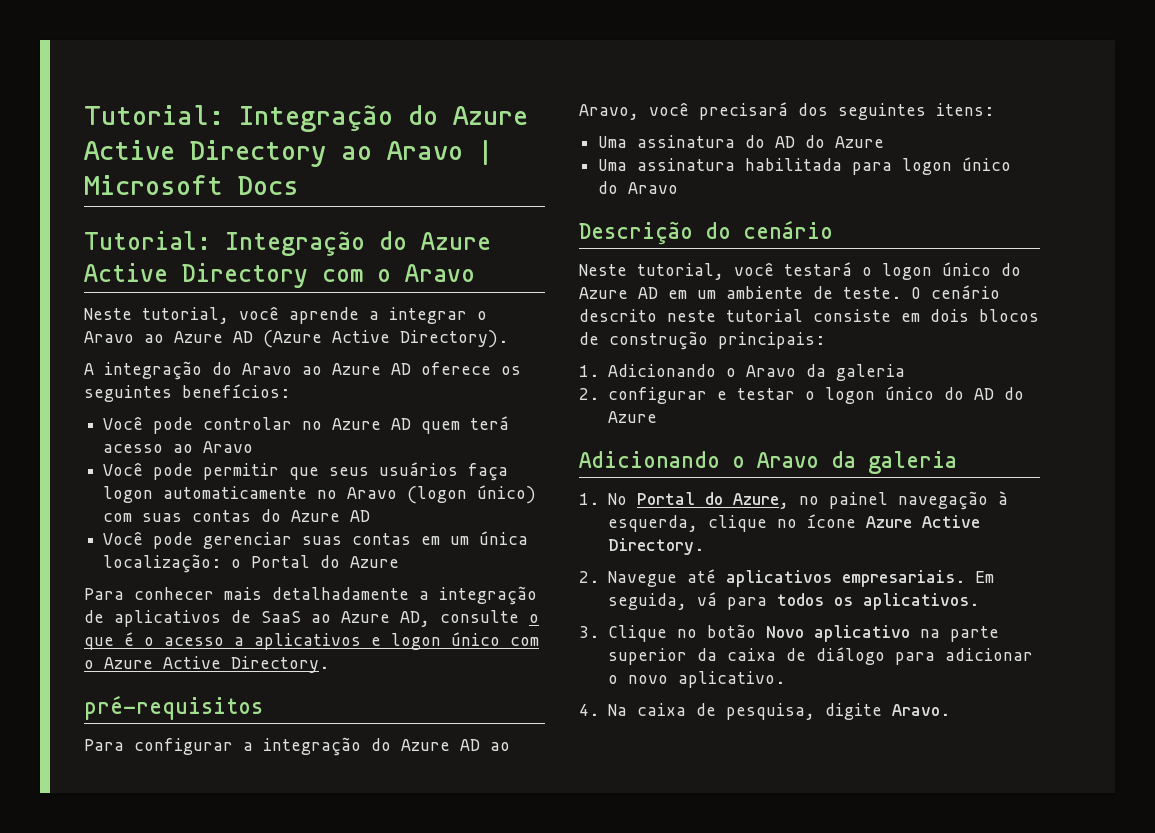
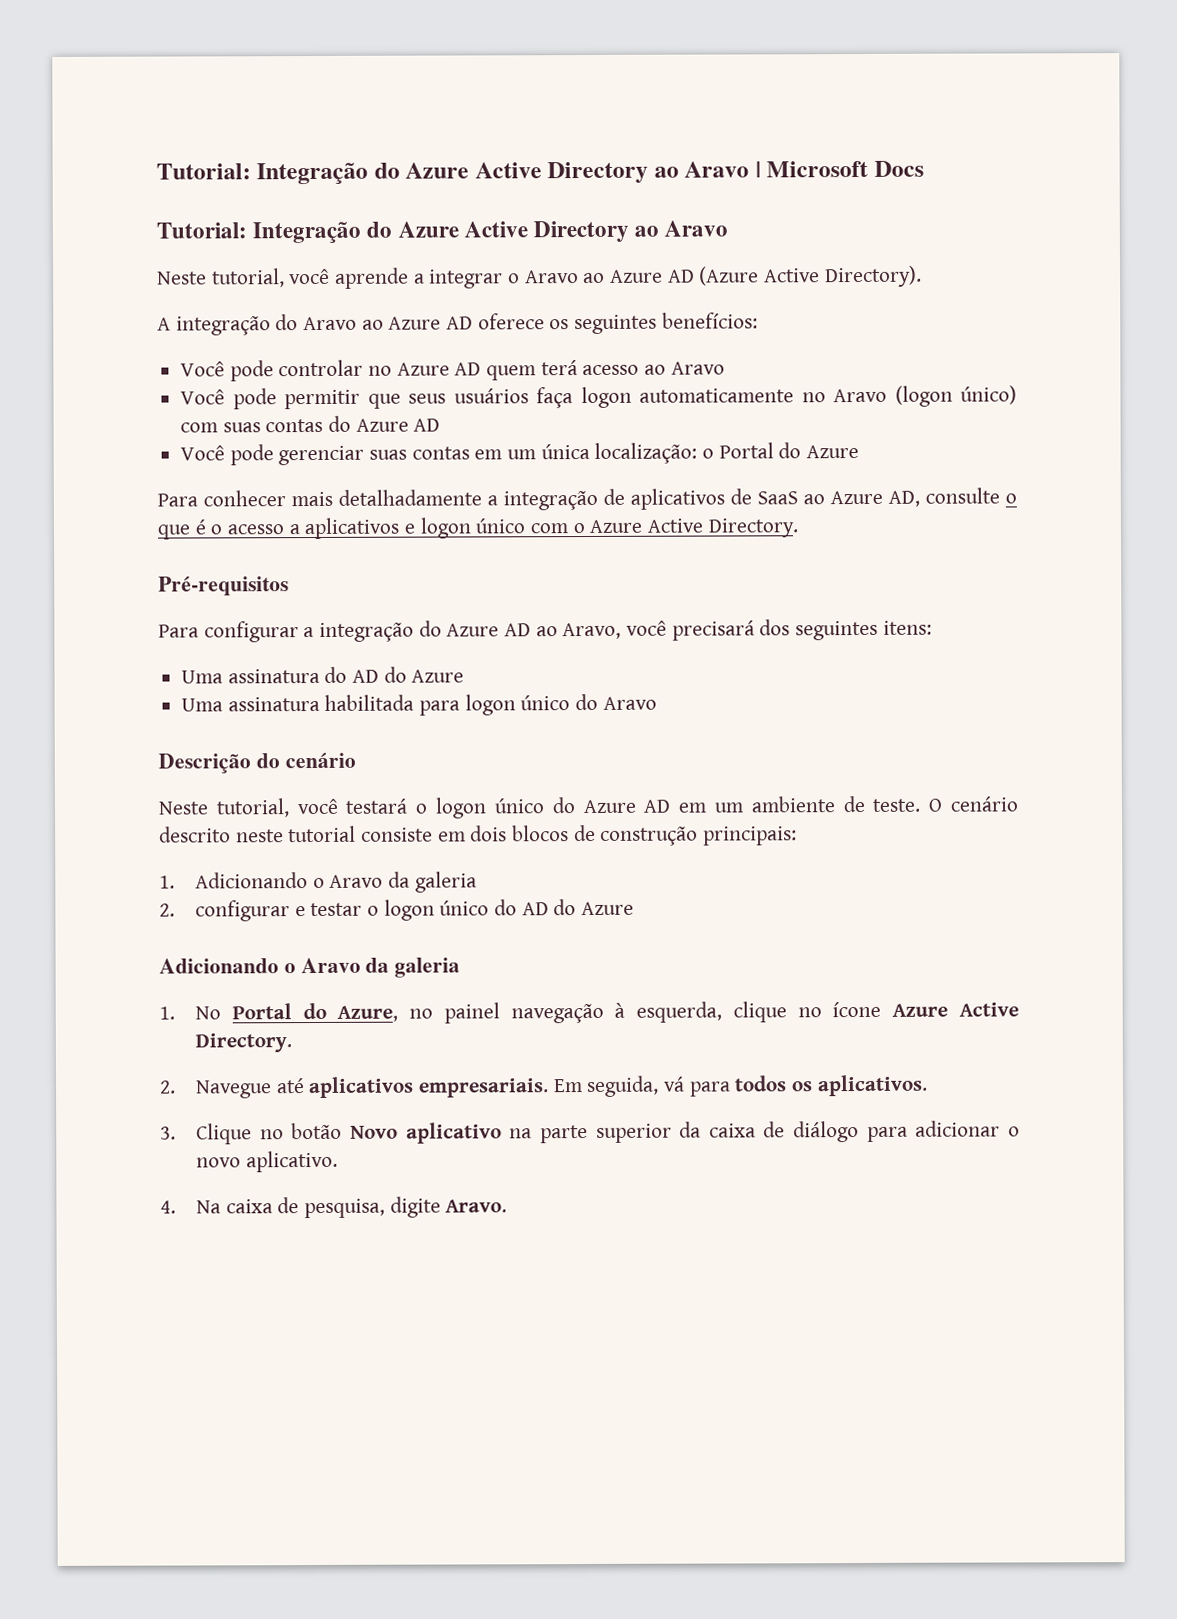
  Tutorial: Integração do Azure Active Directory ao Aravo | Microsoft Docs
- Tutorial: Integração do Azure Active Directory com o Aravo
+ Tutorial: Integração do Azure Active Directory ao Aravo
- pré-requisitos
+ Pré-requisitos

